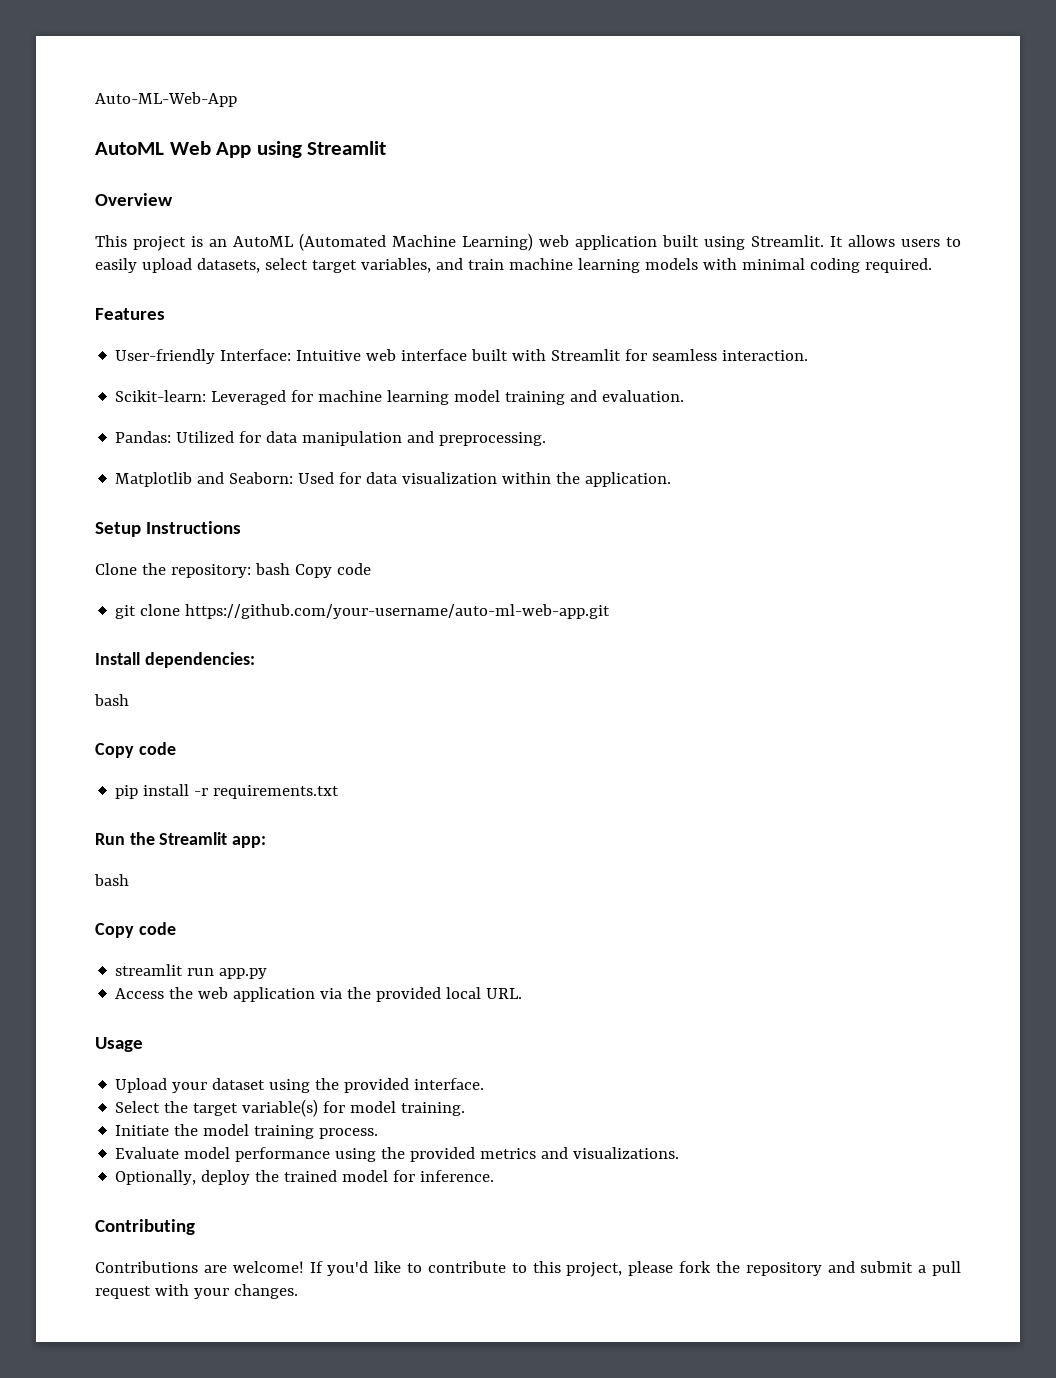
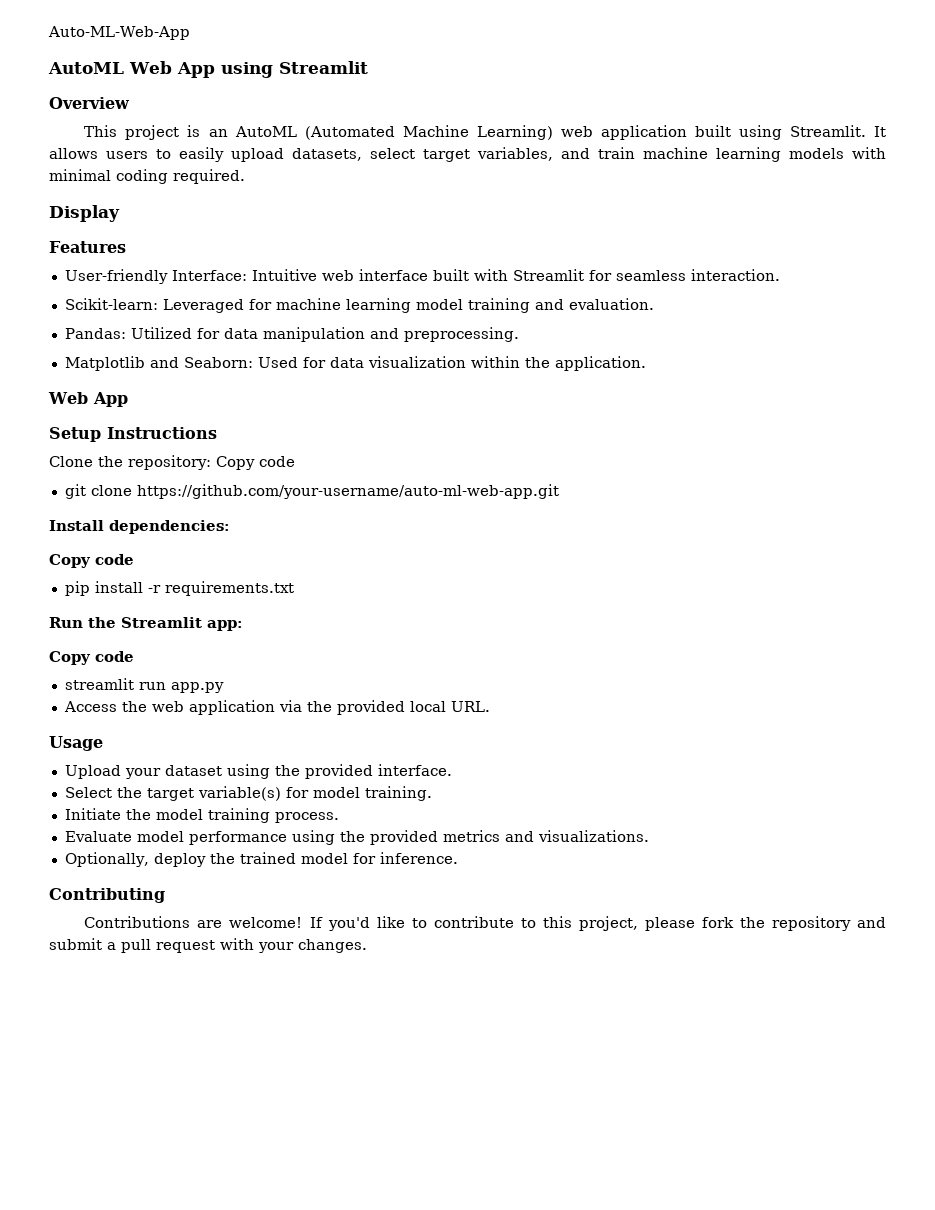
+ Display
  Matplotlib and Seaborn: Used for data visualization within the application.
+ Web App
- Clone the repository: bash Copy code
+ Clone the repository: Copy code
  Install dependencies:
- bash
  Run the Streamlit app:
- bash

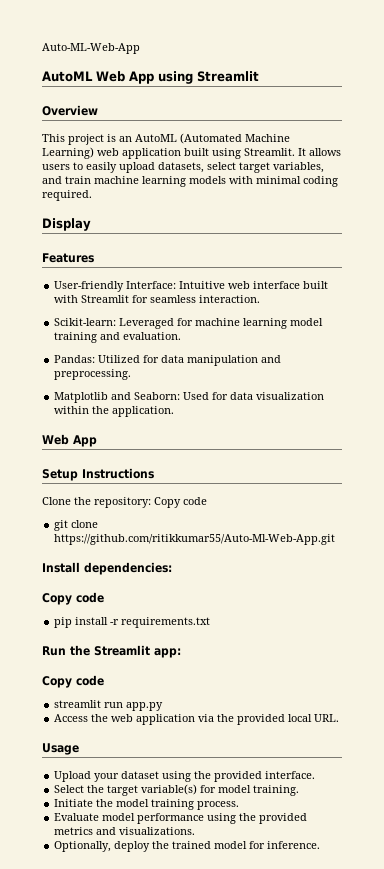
- git clone https://github.com/your-username/auto-ml-web-app.git
+ git clone https://github.com/ritikkumar55/Auto-Ml-Web-App.git
- Contributing
- Contributions are welcome! If you'd like to contribute to this project, please fork the repository and submit a pull request with your changes.

